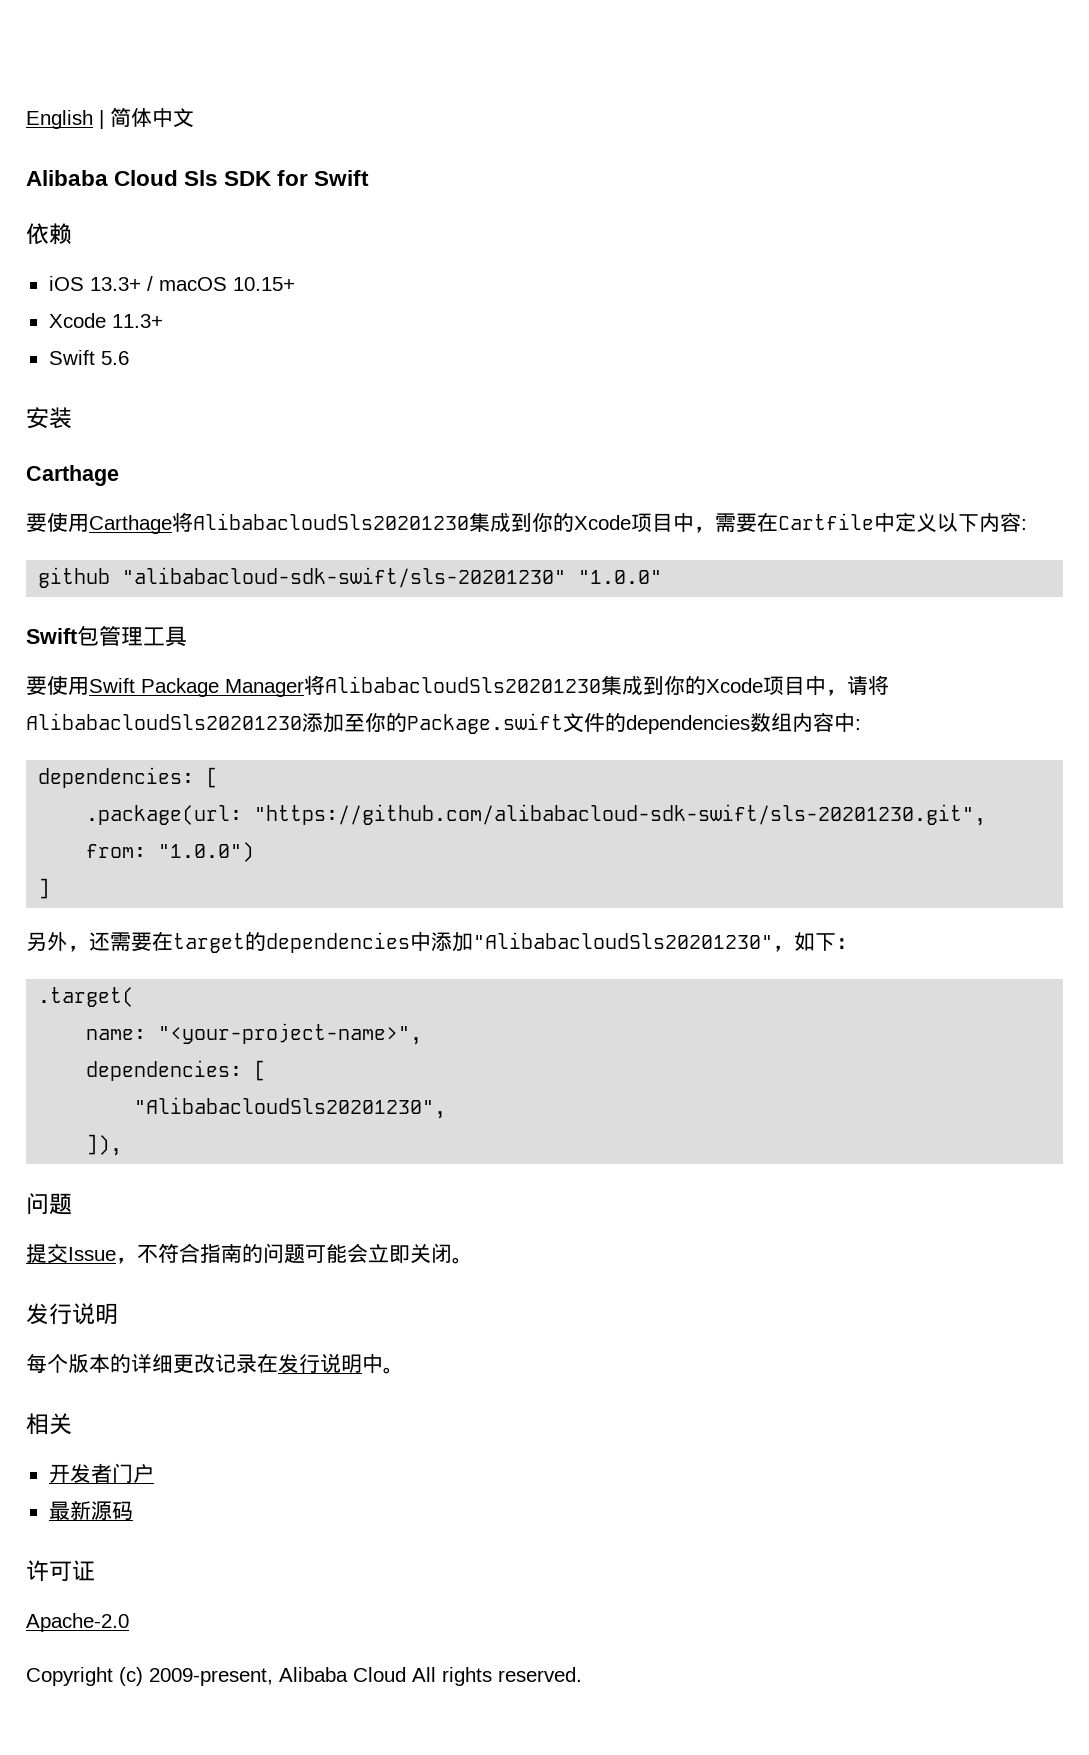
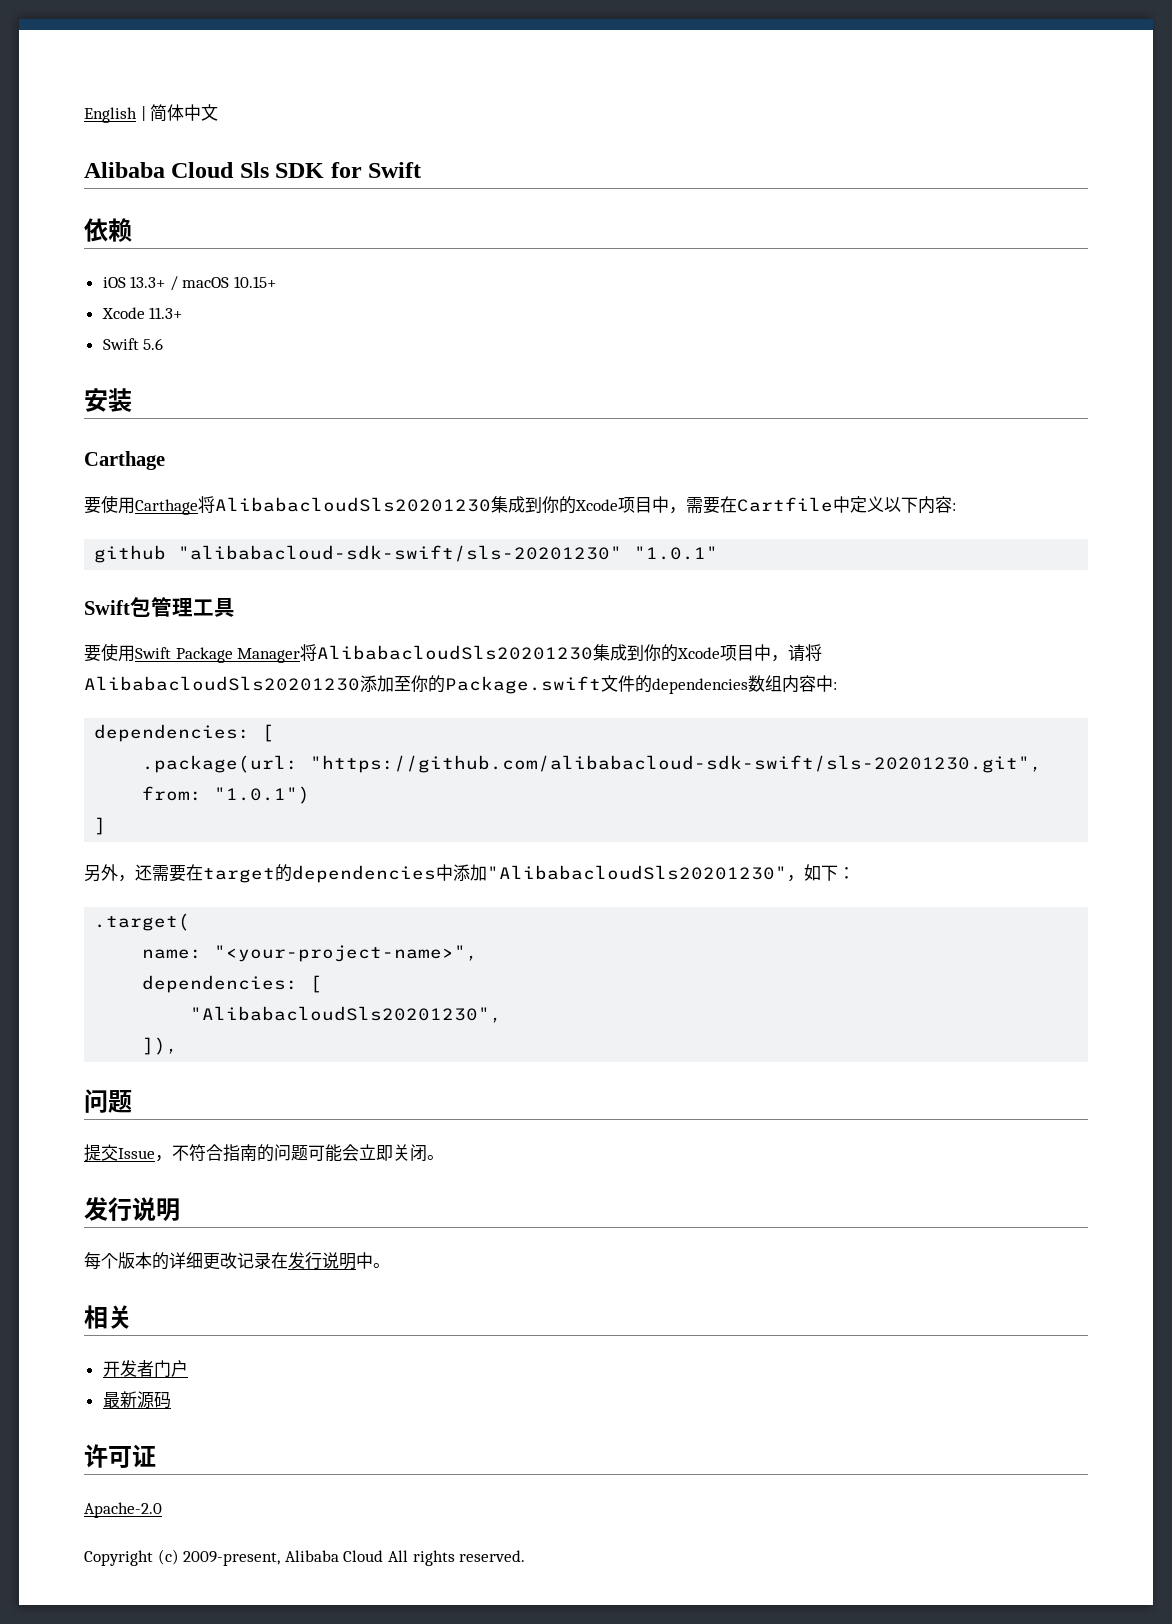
- github "alibabacloud-sdk-swift/sls-20201230" "1.0.0"
+ github "alibabacloud-sdk-swift/sls-20201230" "1.0.1"
- .package(url: "https://github.com/alibabacloud-sdk-swift/sls-20201230.git", from: "1.0.0")
+ .package(url: "https://github.com/alibabacloud-sdk-swift/sls-20201230.git", from: "1.0.1")

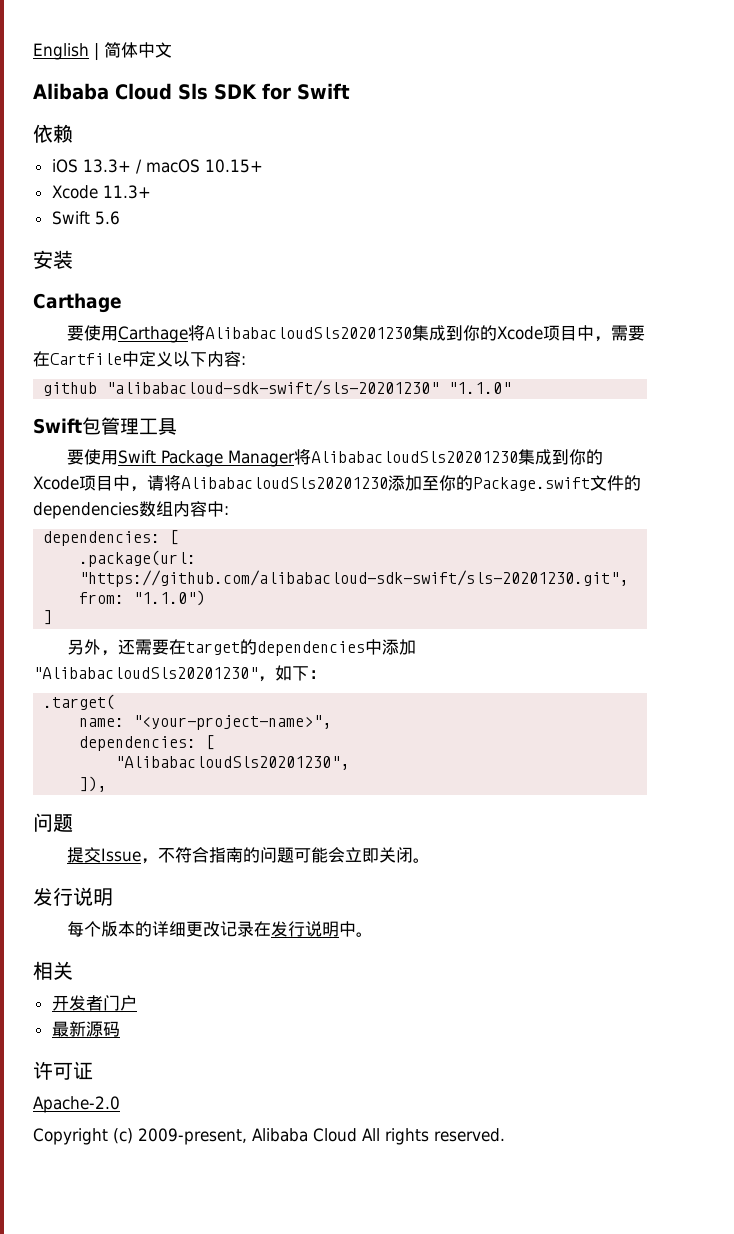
- github "alibabacloud-sdk-swift/sls-20201230" "1.0.1"
+ github "alibabacloud-sdk-swift/sls-20201230" "1.1.0"
- .package(url: "https://github.com/alibabacloud-sdk-swift/sls-20201230.git", from: "1.0.1")
+ .package(url: "https://github.com/alibabacloud-sdk-swift/sls-20201230.git", from: "1.1.0")

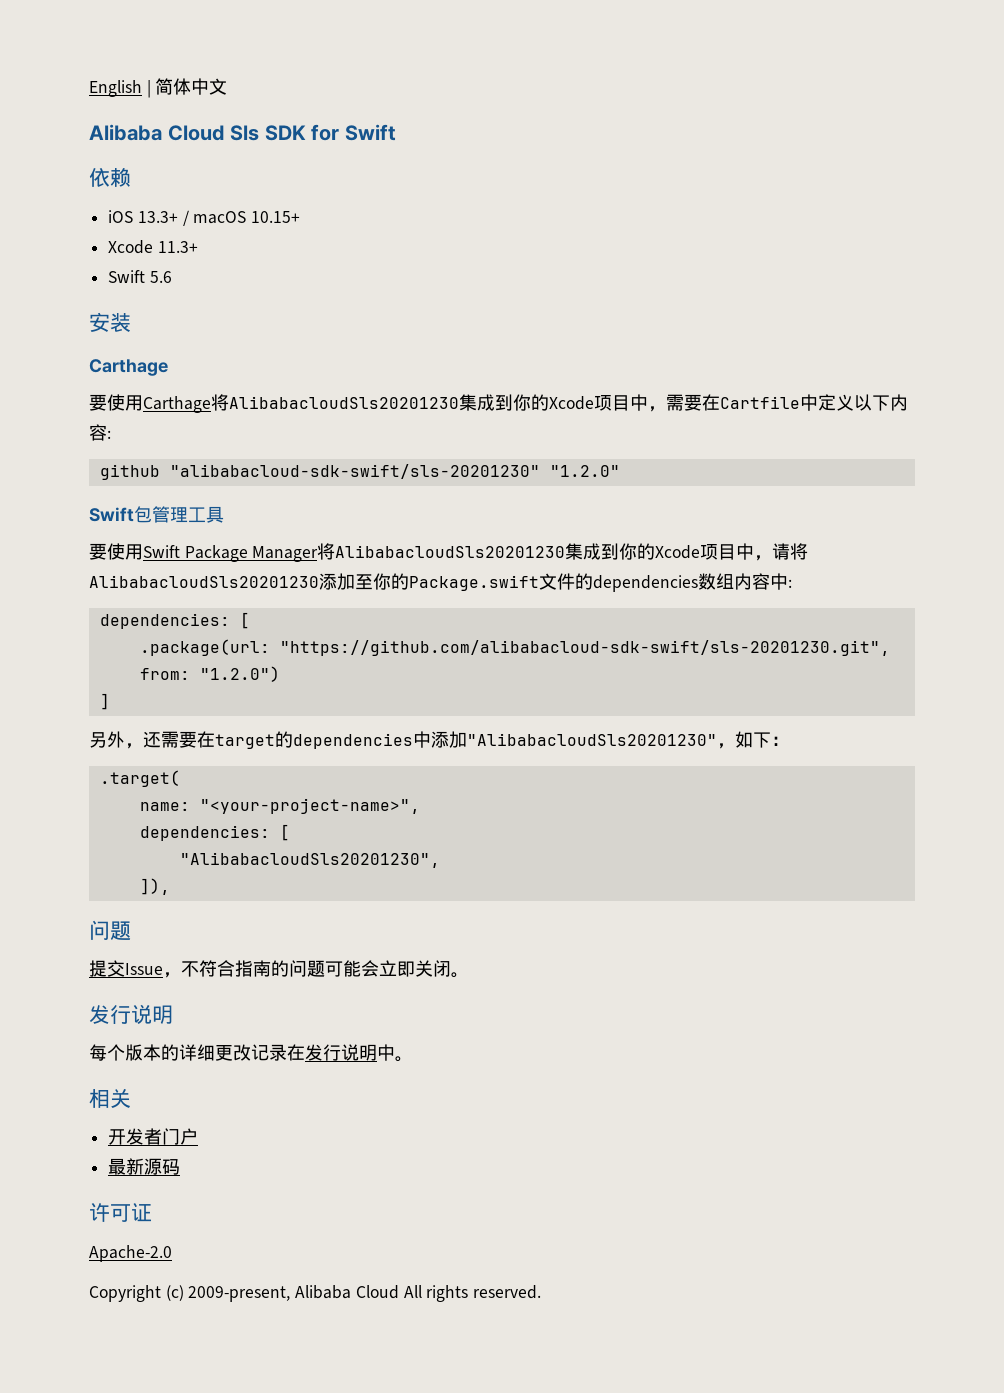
- github "alibabacloud-sdk-swift/sls-20201230" "1.1.0"
+ github "alibabacloud-sdk-swift/sls-20201230" "1.2.0"
- .package(url: "https://github.com/alibabacloud-sdk-swift/sls-20201230.git", from: "1.1.0")
+ .package(url: "https://github.com/alibabacloud-sdk-swift/sls-20201230.git", from: "1.2.0")

